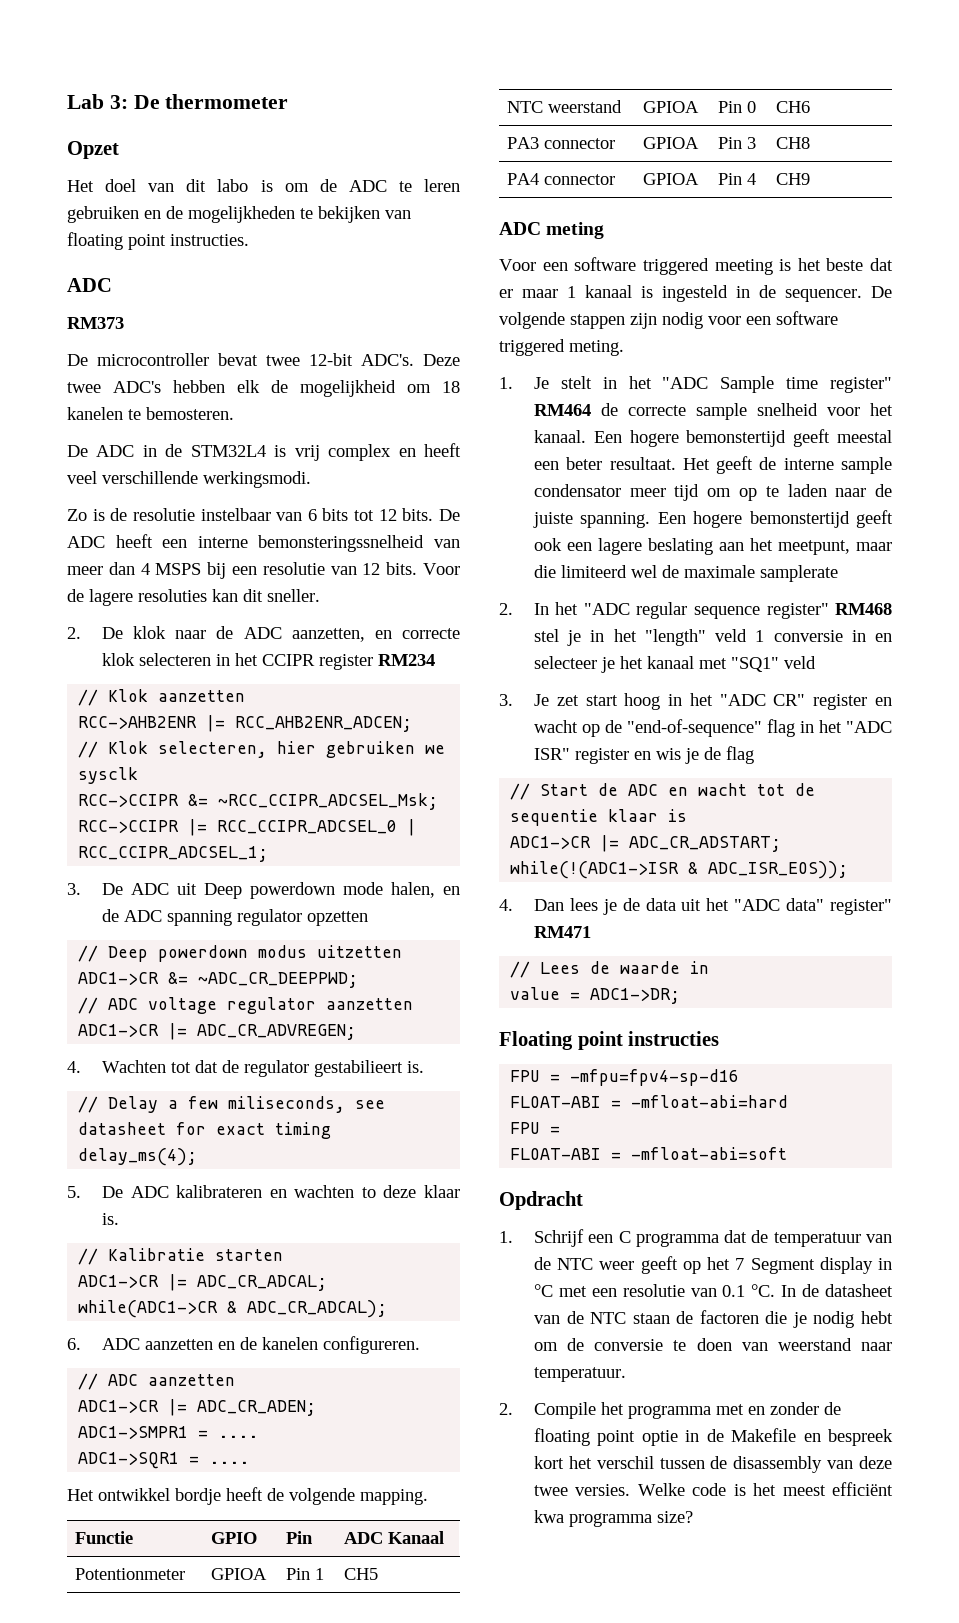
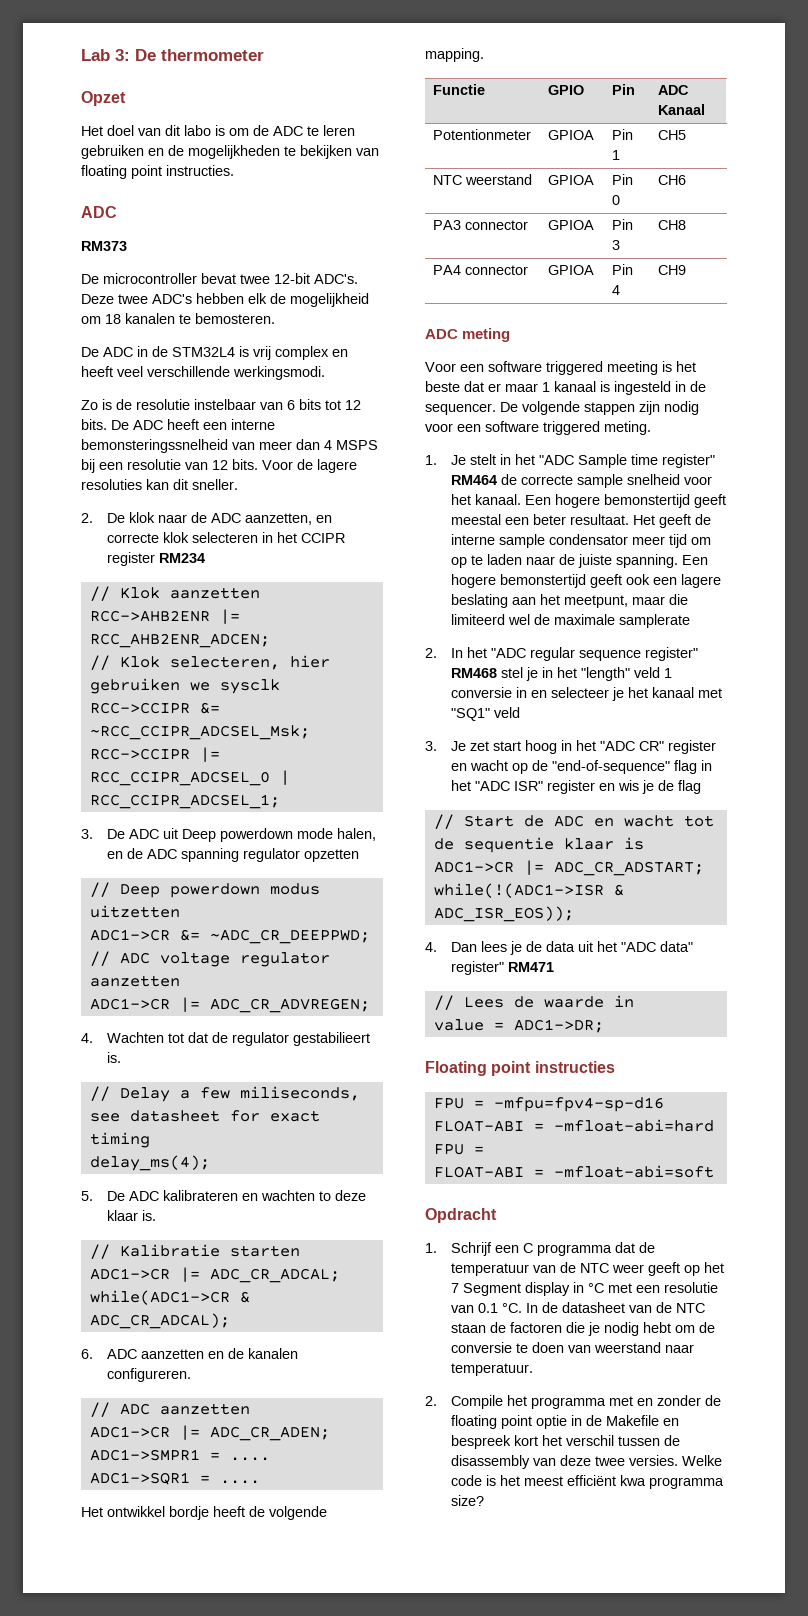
- Deze twee ADC's hebben elk de mogelijkheid om 18 kanelen te bemosteren.
+ Deze twee ADC's hebben elk de mogelijkheid om 18 kanalen te bemosteren.
- 6. ADC aanzetten en de kanelen configureren.
+ 6. ADC aanzetten en de kanalen configureren.

